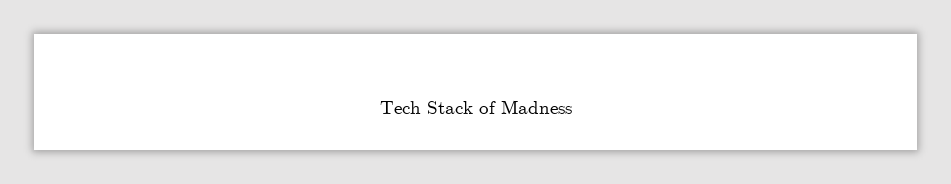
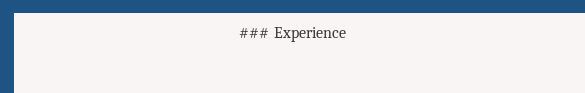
- Tech Stack of Madness
+ ### Experience

